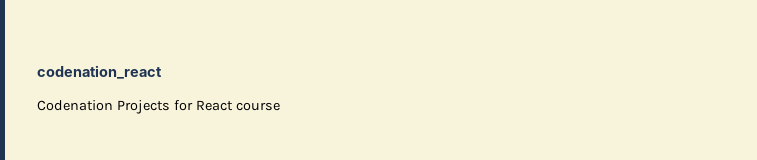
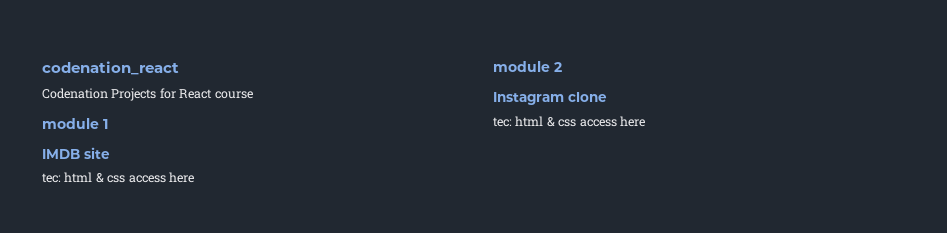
+ module 1
+ IMDB site
+ tec: html & css access here
+ module 2
+ Instagram clone
+ tec: html & css access here

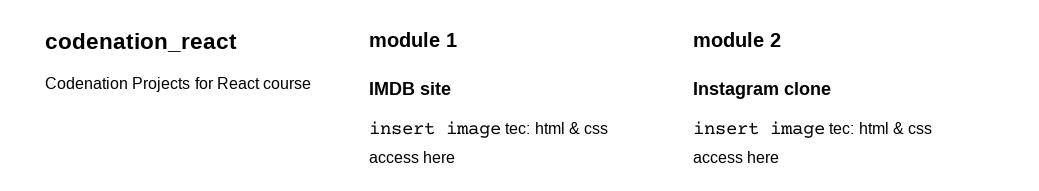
  IMDB site
- tec: html & css access here
+ insert image tec: html & css
+ access here
  Instagram clone
- tec: html & css access here
+ insert image tec: html & css
+ access here

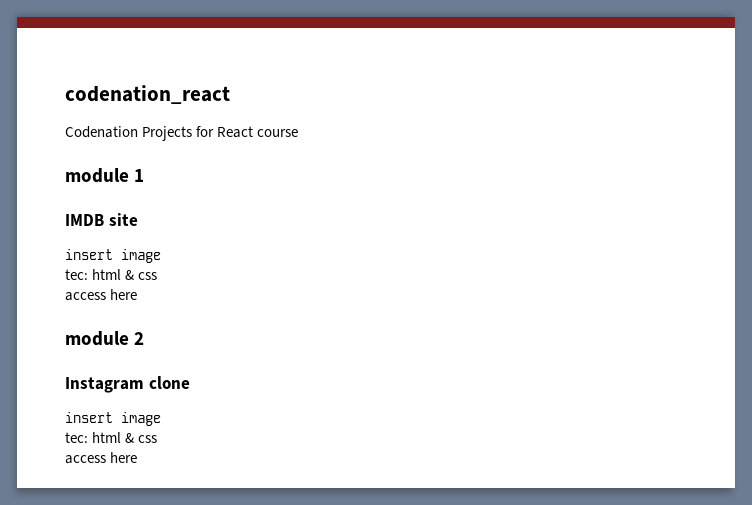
  IMDB site
- insert image tec: html & css
+ insert image
+ tec: html & css
  Instagram clone
- insert image tec: html & css
+ insert image
+ tec: html & css

